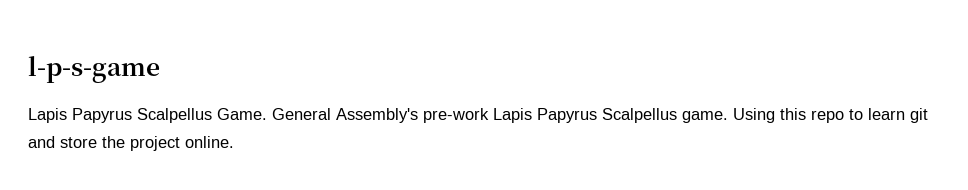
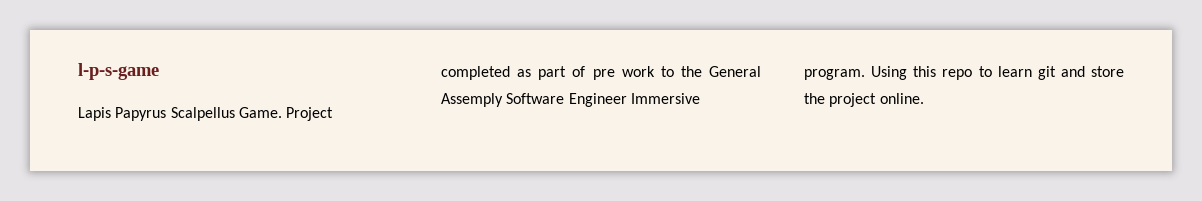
- General Assembly's pre-work Lapis Papyrus Scalpellus game.
+ Project completed as part of pre work to the General Assemply Software Engineer Immersive program.

